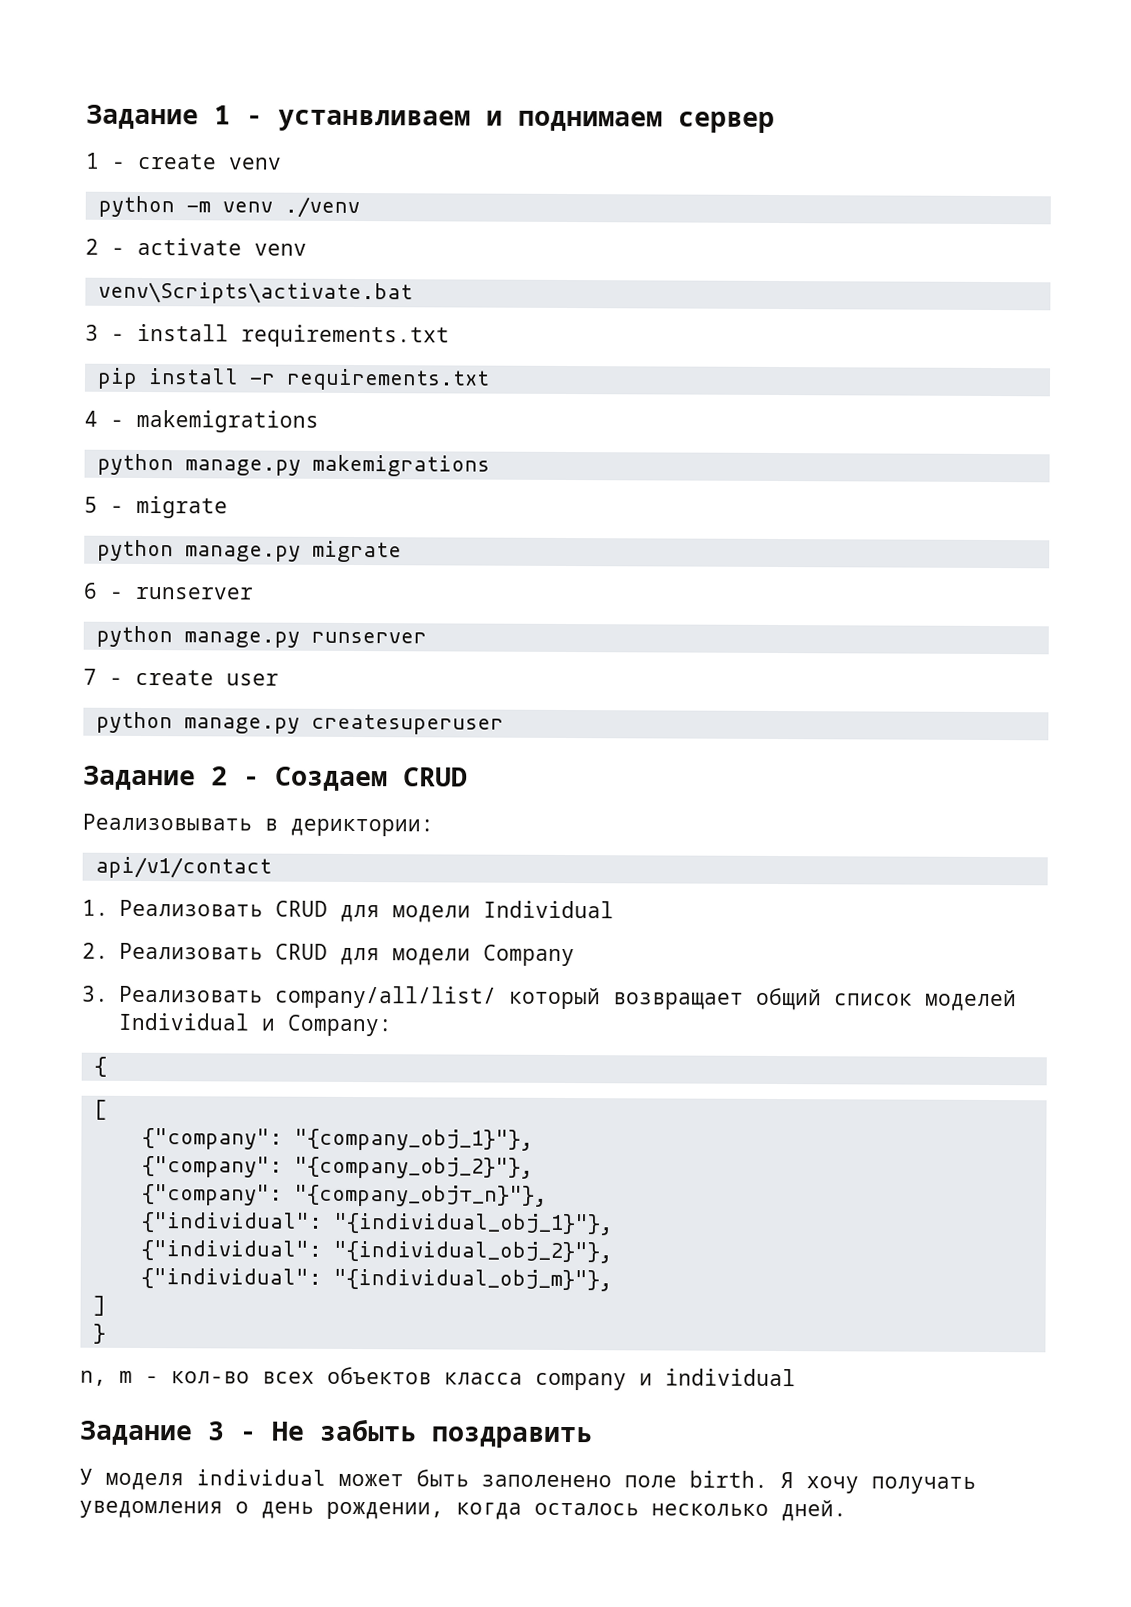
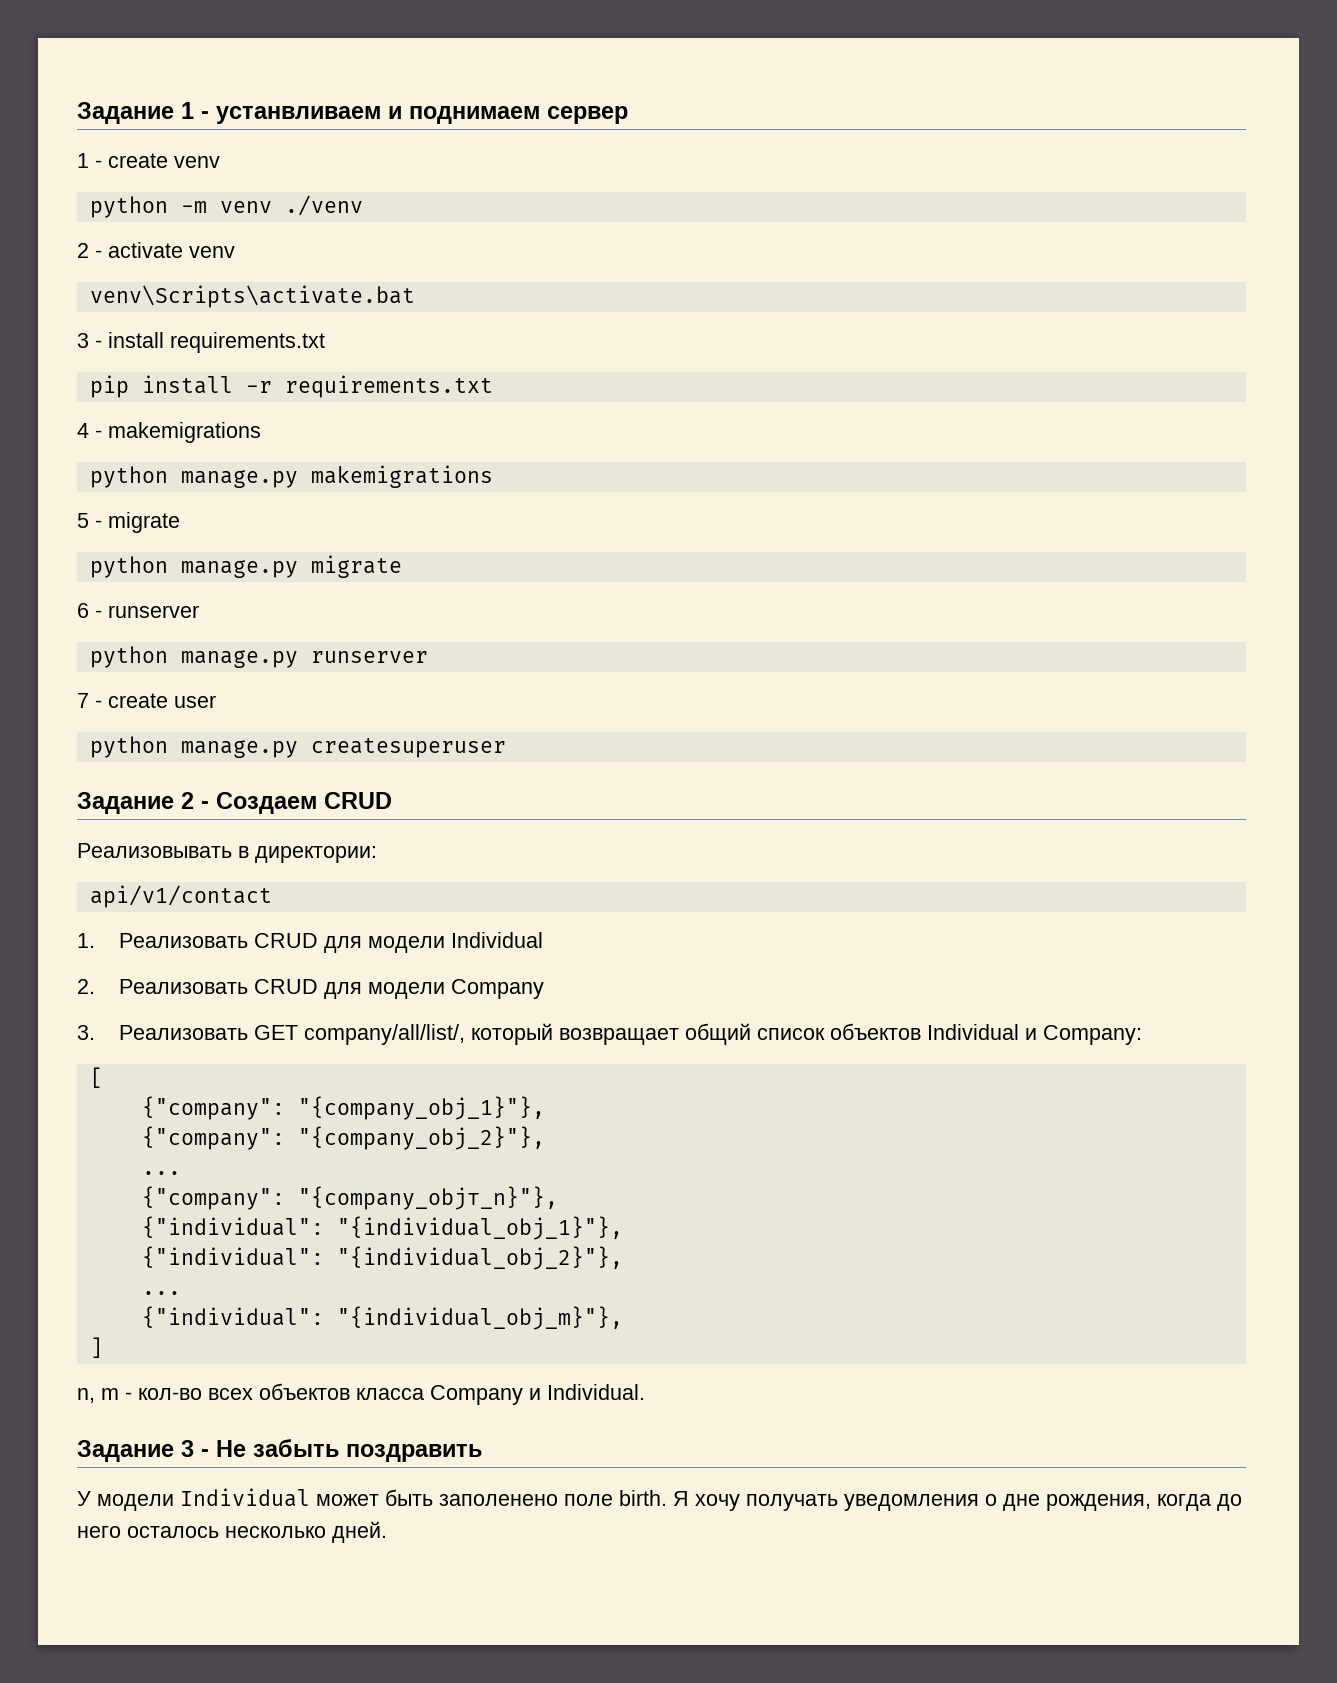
- Реализовывать в дериктории:
+ Реализовывать в директории:
- 3. Реализовать company/all/list/ который возвращает общий список моделей Individual и Company:
+ 3. Реализовать GET company/all/list/, который возвращает общий список объектов Individual и Company:
- {
  {"company": "{company_obj_2}"},
+ ...
  {"individual": "{individual_obj_2}"},
+ ...
- }
- n, m - кол-во всех объектов класса company и individual
+ n, m - кол-во всех объектов класса Company и Individual.
- У моделя individual может быть заполенено поле birth.
+ У модели Individual может быть заполенено поле birth.
- Я хочу получать уведомления о день рождении, когда осталось несколько дней.
+ Я хочу получать уведомления о дне рождения, когда до него осталось несколько дней.

